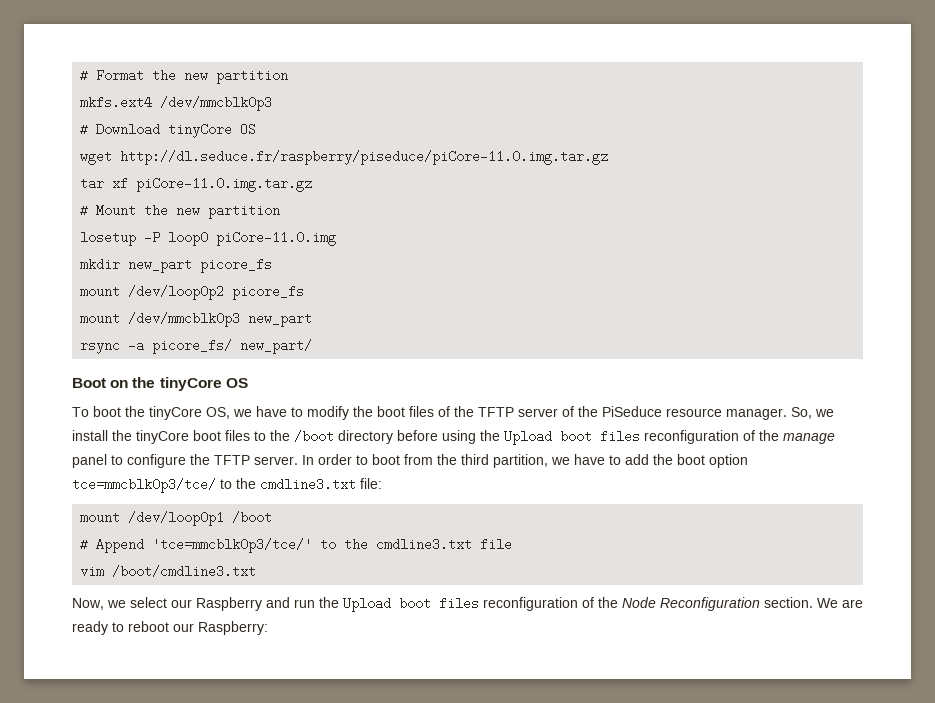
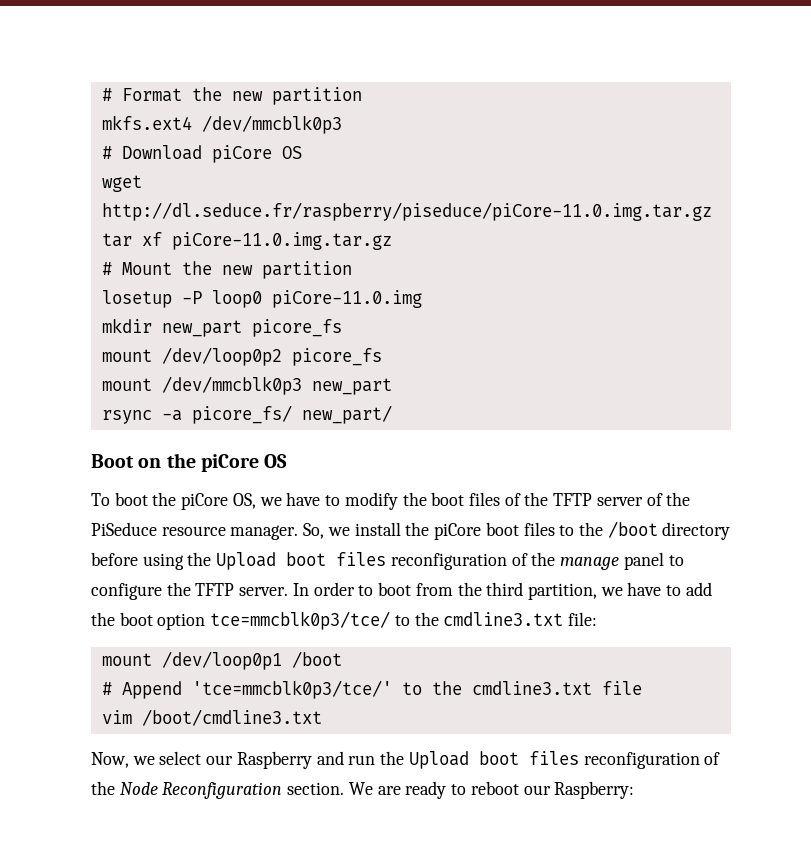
- # Download tinyCore OS
+ # Download piCore OS
- Boot on the tinyCore OS
+ Boot on the piCore OS
- To boot the tinyCore OS, we have to modify the boot files of the TFTP server of the PiSeduce resource manager.
+ To boot the piCore OS, we have to modify the boot files of the TFTP server of the PiSeduce resource manager.
- So, we install the tinyCore boot files to the /boot directory before using the Upload boot files reconfiguration of the manage panel to configure the TFTP server.
+ So, we install the piCore boot files to the /boot directory before using the Upload boot files reconfiguration of the manage panel to configure the TFTP server.

